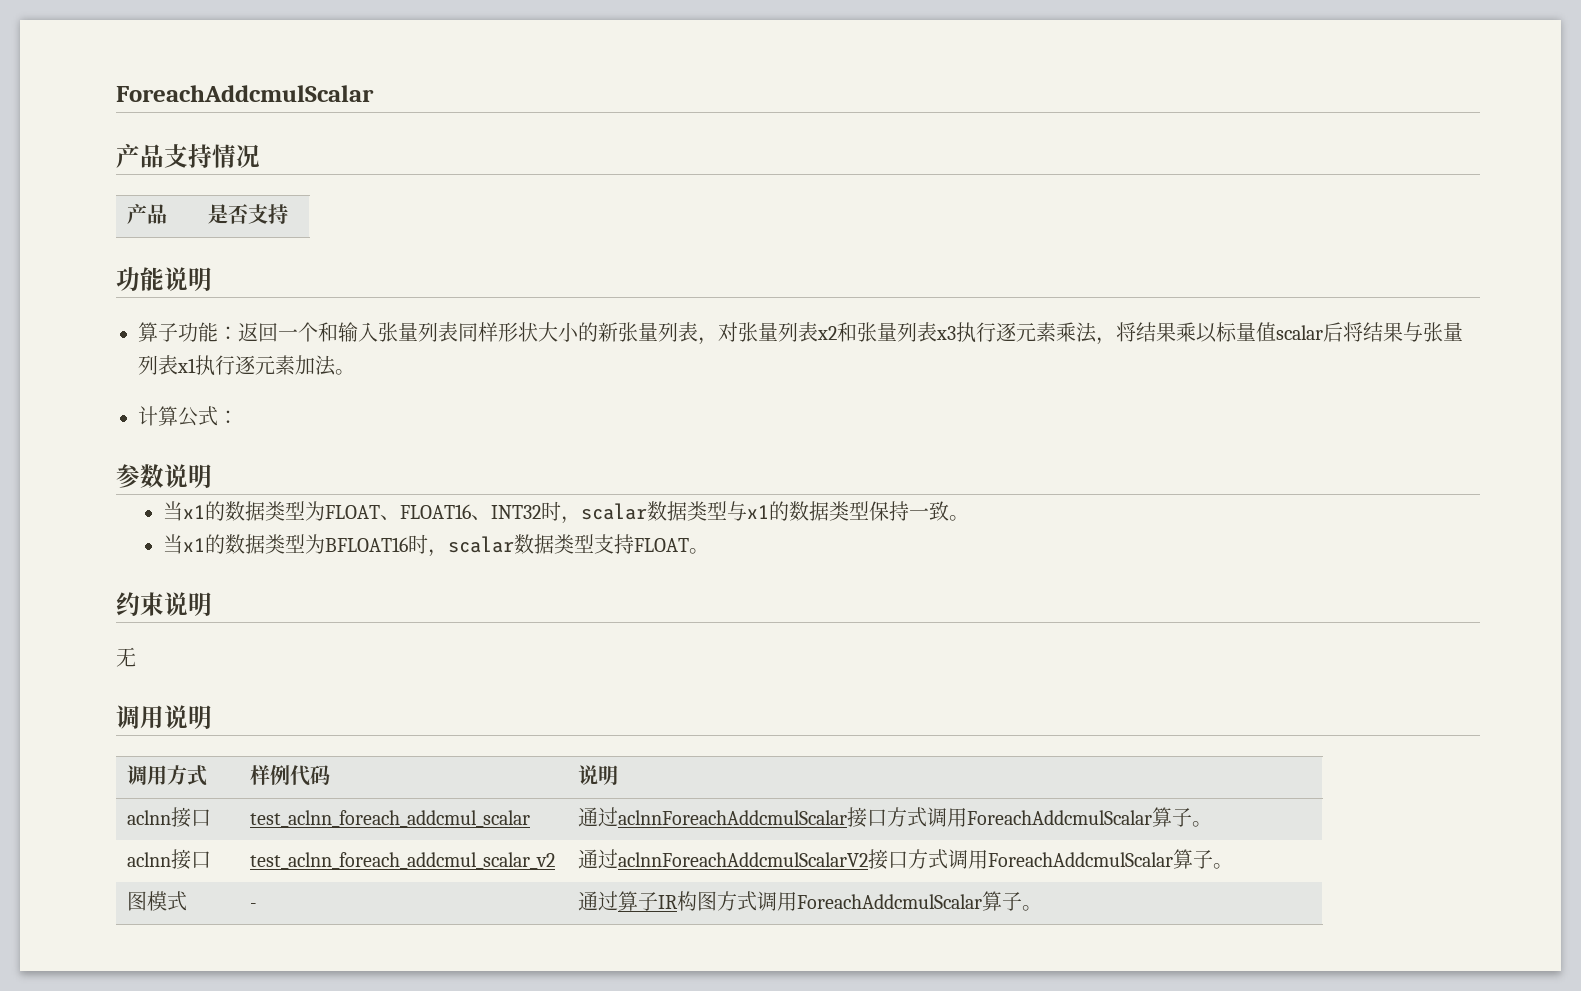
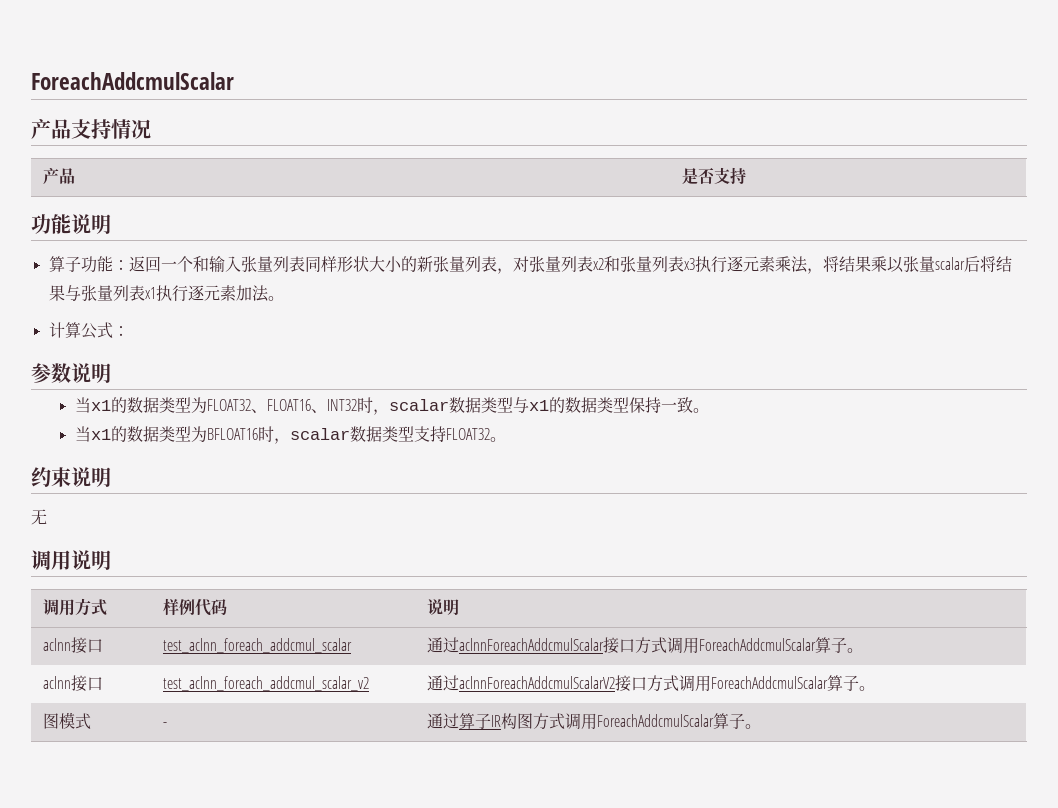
- 算子功能：返回一个和输入张量列表同样形状大小的新张量列表，对张量列表x2和张量列表x3执行逐元素乘法，将结果乘以标量值scalar后将结果与张量列表x1执行逐元素加法。
+ 算子功能：返回一个和输入张量列表同样形状大小的新张量列表，对张量列表x2和张量列表x3执行逐元素乘法，将结果乘以张量scalar后将结果与张量列表x1执行逐元素加法。
- 当x1的数据类型为FLOAT、FLOAT16、INT32时，scalar数据类型与x1的数据类型保持一致。
+ 当x1的数据类型为FLOAT32、FLOAT16、INT32时，scalar数据类型与x1的数据类型保持一致。
- 当x1的数据类型为BFLOAT16时，scalar数据类型支持FLOAT。
+ 当x1的数据类型为BFLOAT16时，scalar数据类型支持FLOAT32。

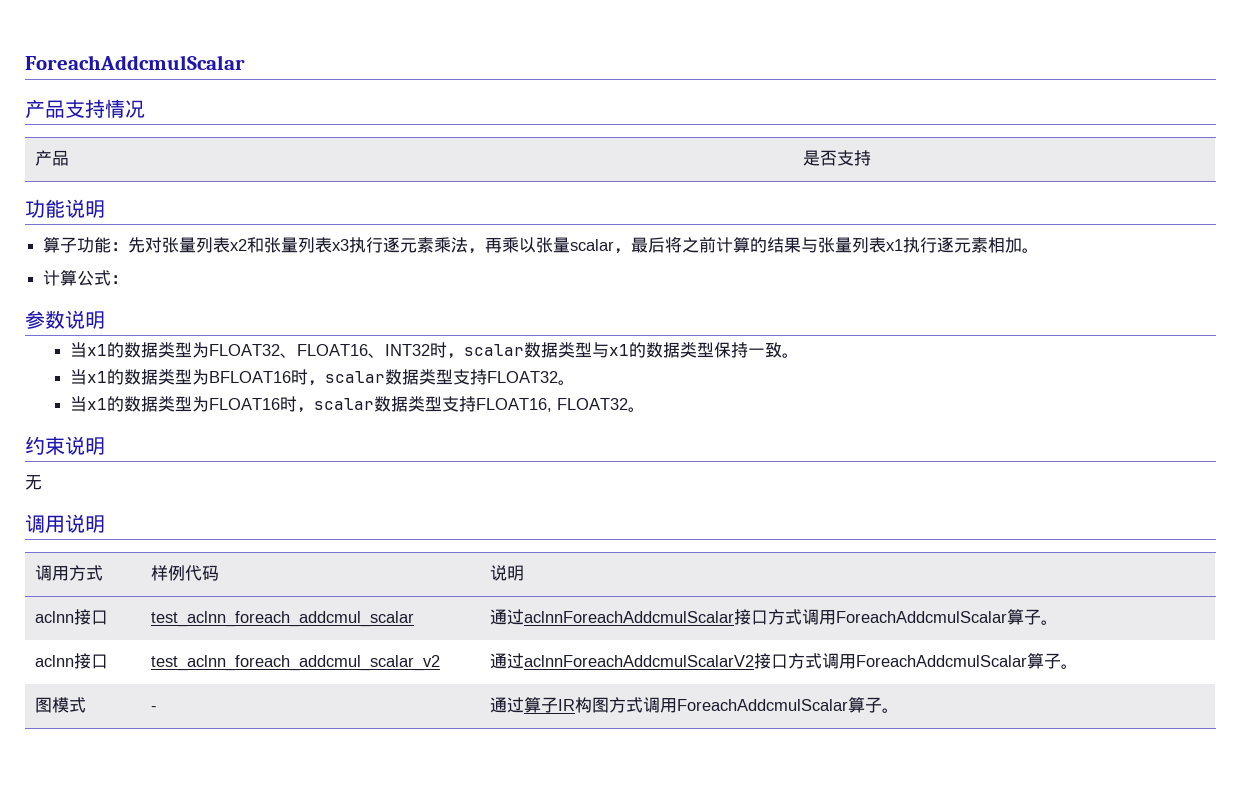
- 算子功能：返回一个和输入张量列表同样形状大小的新张量列表，对张量列表x2和张量列表x3执行逐元素乘法，将结果乘以张量scalar后将结果与张量列表x1执行逐元素加法。
+ 算子功能：先对张量列表x2和张量列表x3执行逐元素乘法，再乘以张量scalar，最后将之前计算的结果与张量列表x1执行逐元素相加。
+ 当x1的数据类型为FLOAT16时，scalar数据类型支持FLOAT16, FLOAT32。

